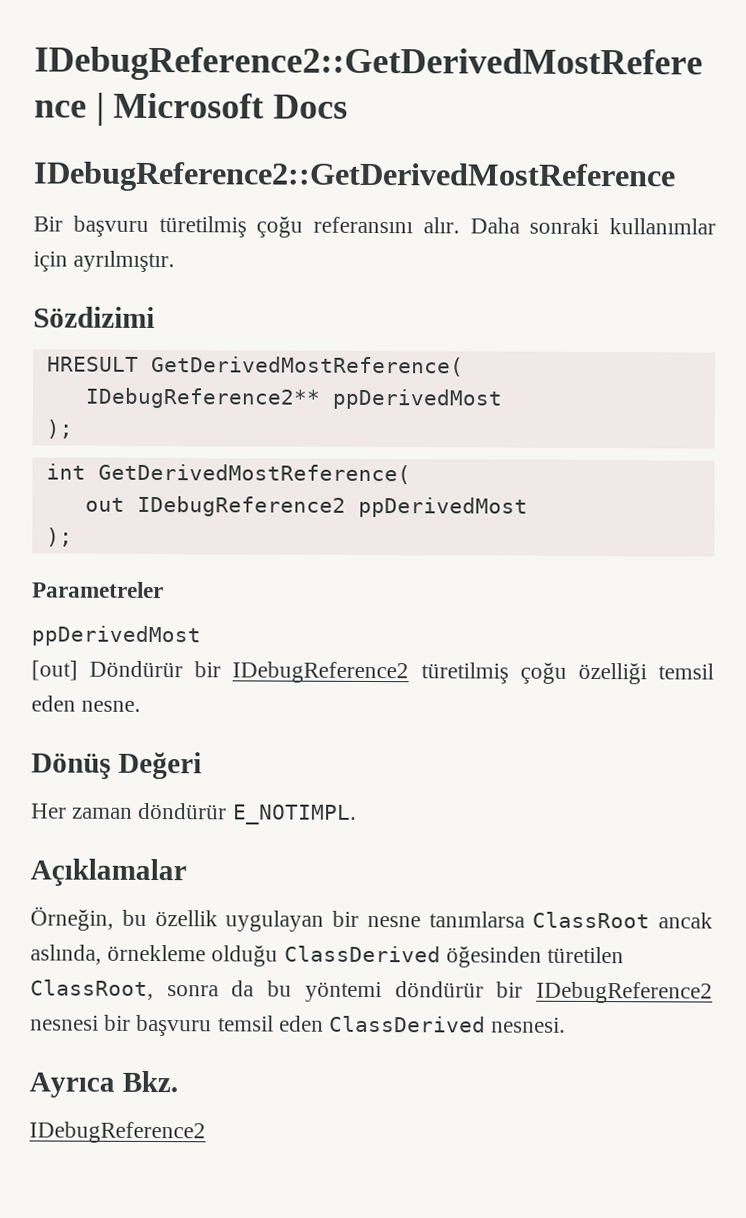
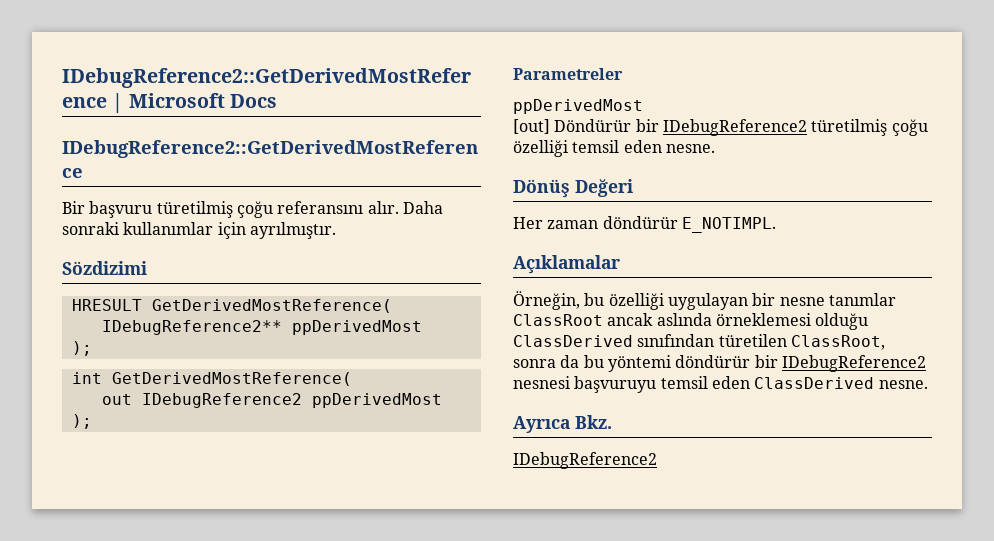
- Örneğin, bu özellik uygulayan bir nesne tanımlarsa ClassRoot ancak aslında, örnekleme olduğu ClassDerived öğesinden türetilen ClassRoot, sonra da bu yöntemi döndürür bir IDebugReference2 nesnesi bir başvuru temsil eden ClassDerived nesnesi.
+ Örneğin, bu özelliği uygulayan bir nesne tanımlar ClassRoot ancak aslında örneklemesi olduğu ClassDerived sınıfından türetilen ClassRoot, sonra da bu yöntemi döndürür bir IDebugReference2 nesnesi başvuruyu temsil eden ClassDerived nesne.

